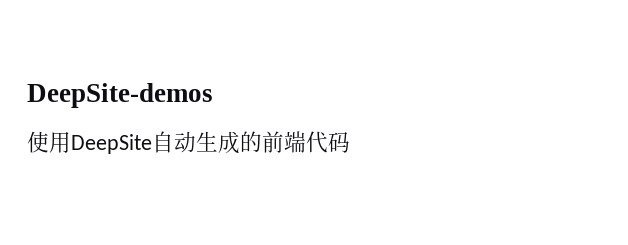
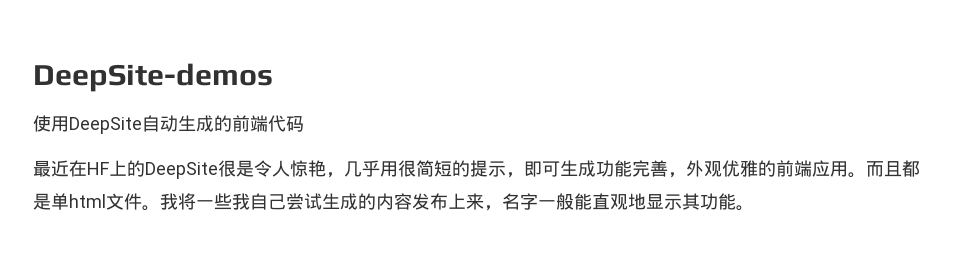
+ 最近在HF上的DeepSite很是令人惊艳，几乎用很简短的提示，即可生成功能完善，外观优雅的前端应用。而且都是单html文件。我将一些我自己尝试生成的内容发布上来，名字一般能直观地显示其功能。

